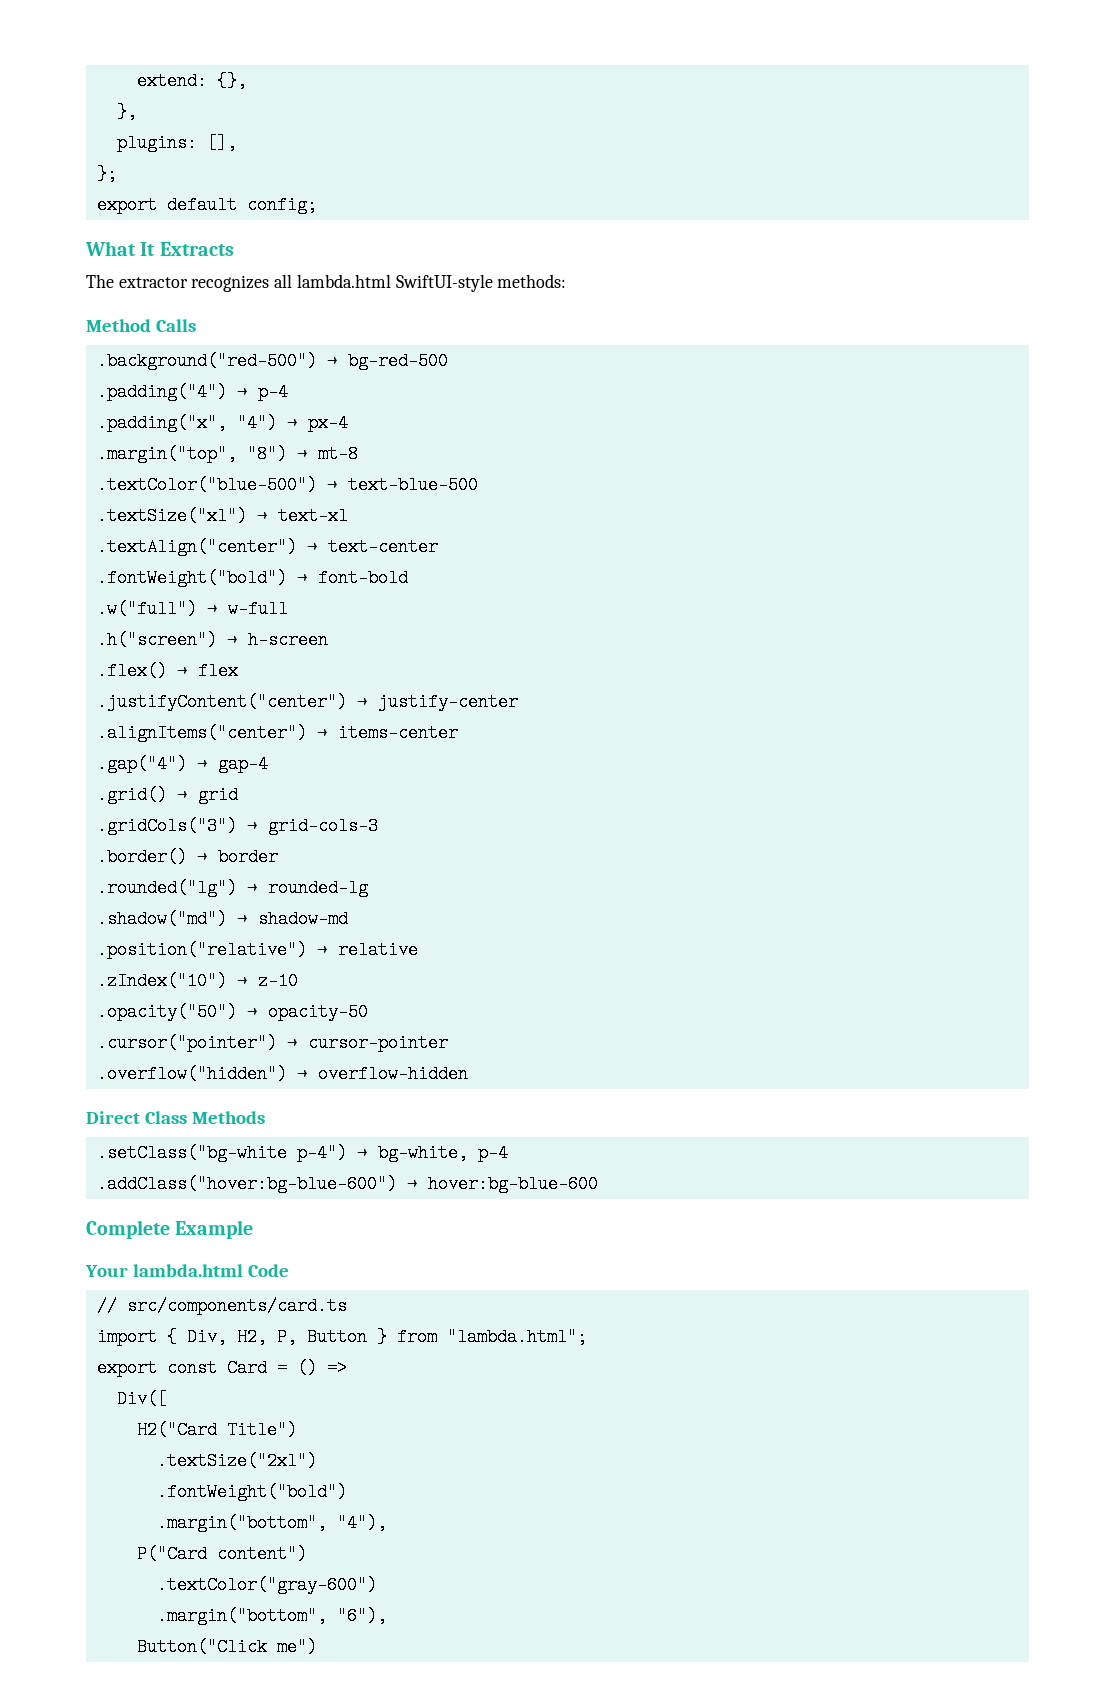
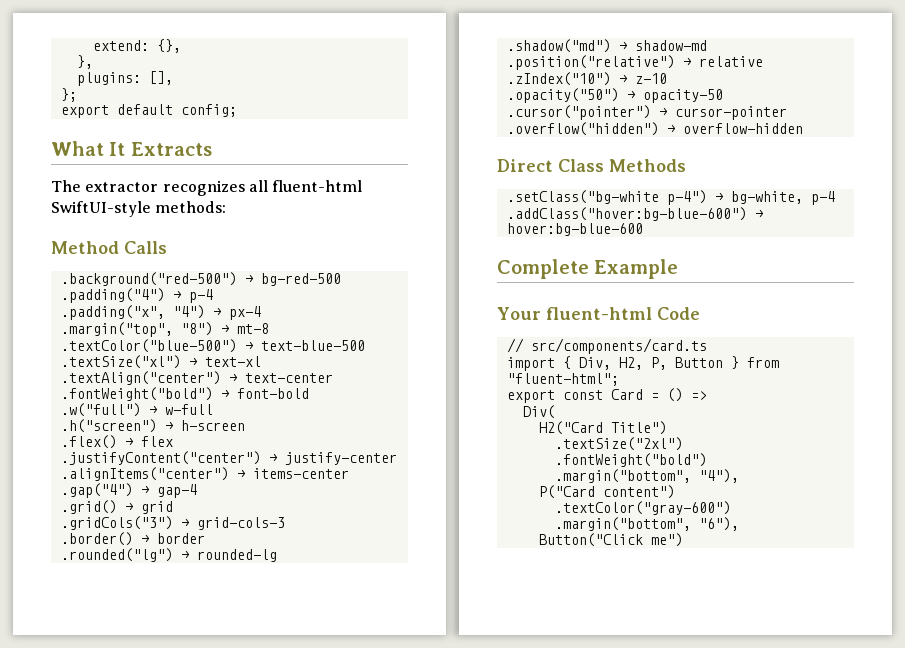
- The extractor recognizes all lambda.html SwiftUI-style methods:
+ The extractor recognizes all fluent-html SwiftUI-style methods:
- Your lambda.html Code
+ Your fluent-html Code
- import { Div, H2, P, Button } from "lambda.html";
+ import { Div, H2, P, Button } from "fluent-html";
- Div([
+ Div(

